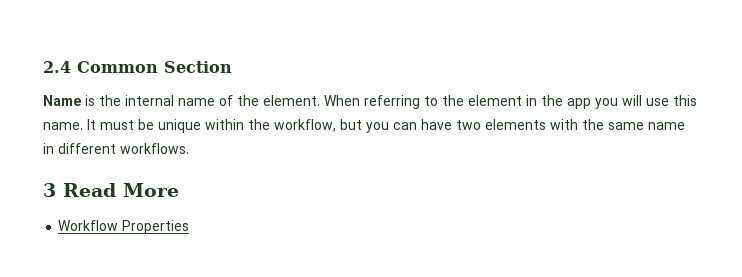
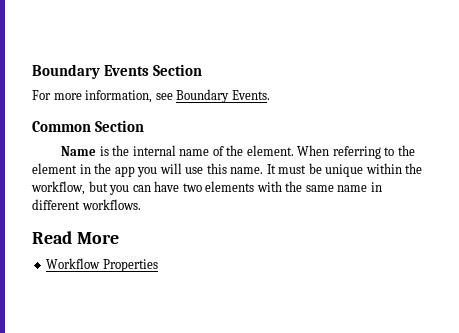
- 2.4 Common Section
+ Boundary Events Section
+ For more information, see Boundary Events.
+ Common Section
- 3 Read More
+ Read More

